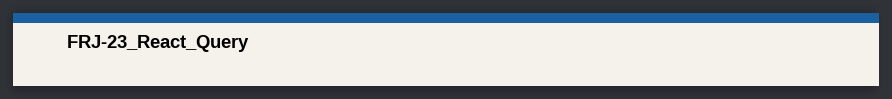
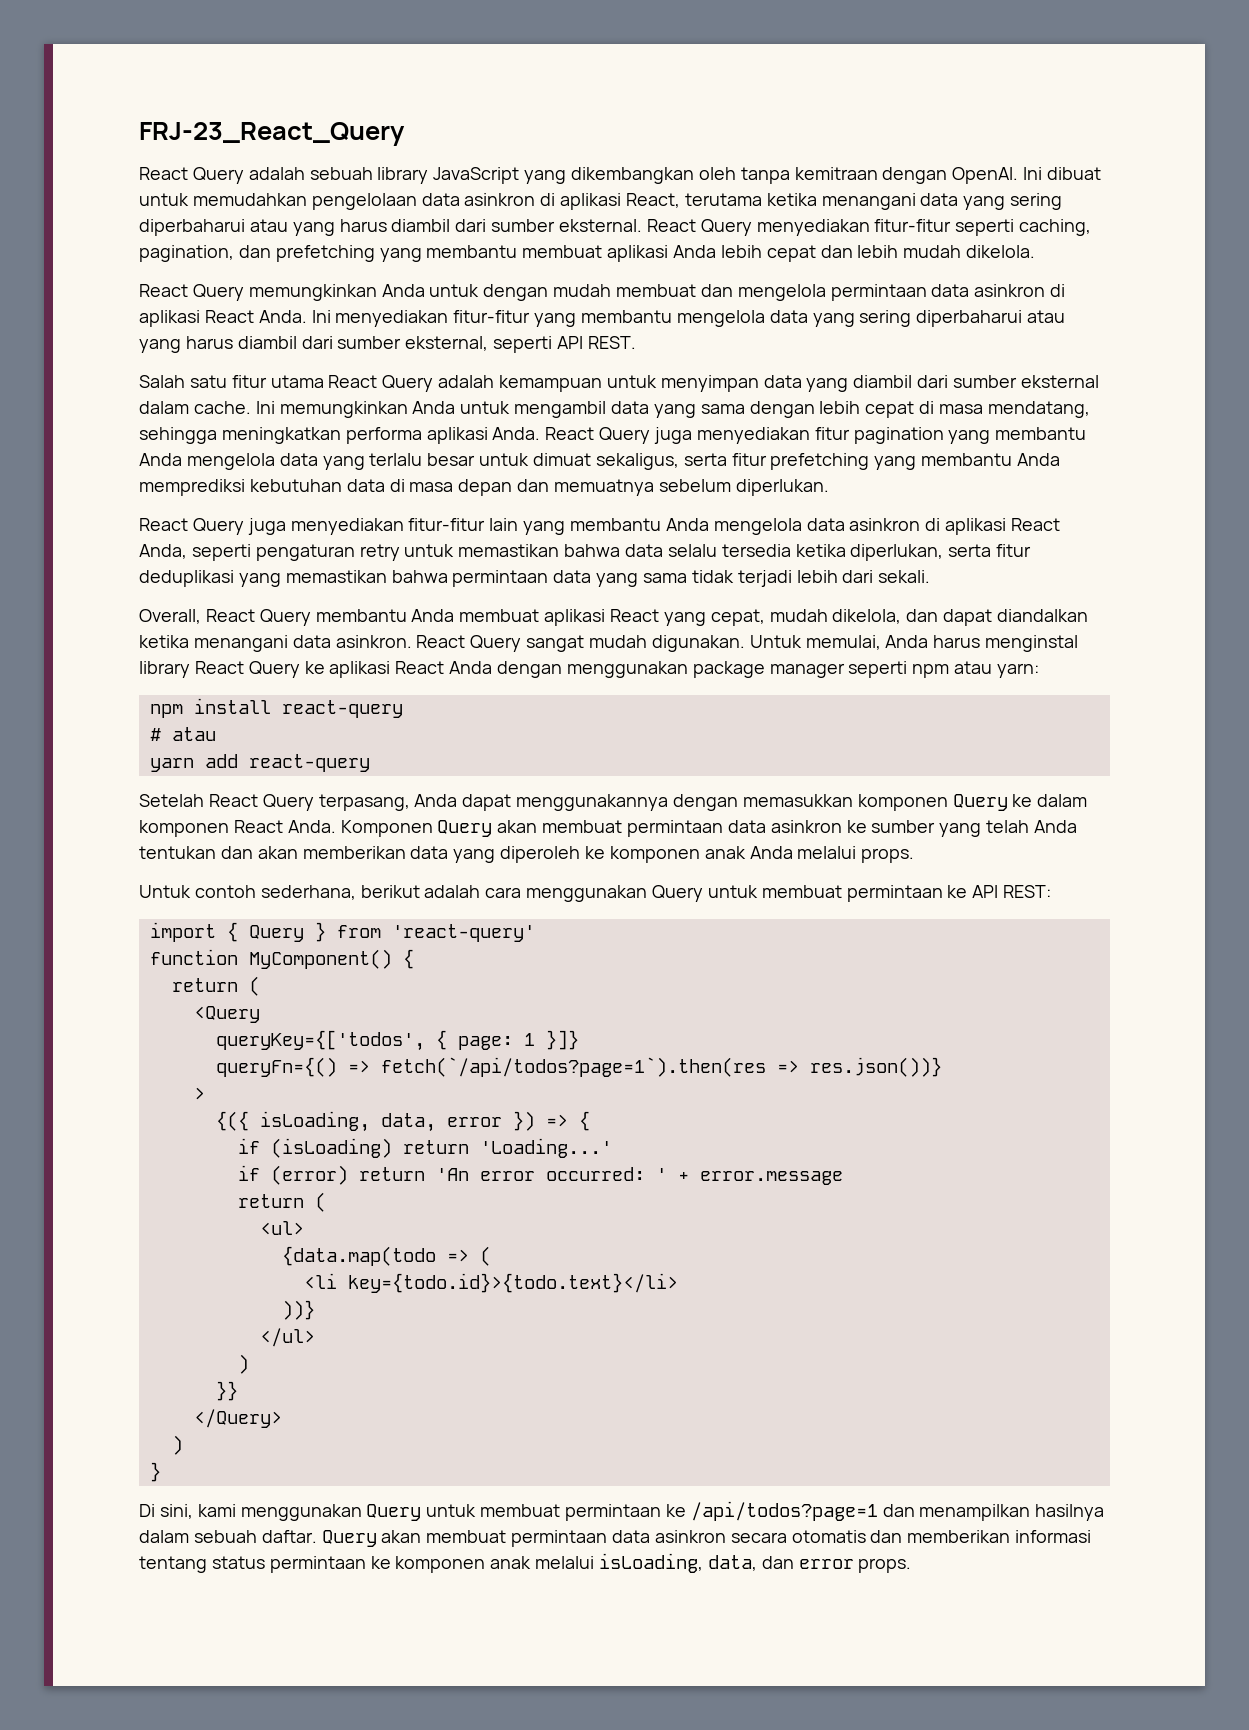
+ React Query adalah sebuah library JavaScript yang dikembangkan oleh tanpa kemitraan dengan OpenAI. Ini dibuat untuk memudahkan pengelolaan data asinkron di aplikasi React, terutama ketika menangani data yang sering diperbaharui atau yang harus diambil dari sumber eksternal. React Query menyediakan fitur-fitur seperti caching, pagination, dan prefetching yang membantu membuat aplikasi Anda lebih cepat dan lebih mudah dikelola.
+ React Query memungkinkan Anda untuk dengan mudah membuat dan mengelola permintaan data asinkron di aplikasi React Anda. Ini menyediakan fitur-fitur yang membantu mengelola data yang sering diperbaharui atau yang harus diambil dari sumber eksternal, seperti API REST.
+ Salah satu fitur utama React Query adalah kemampuan untuk menyimpan data yang diambil dari sumber eksternal dalam cache. Ini memungkinkan Anda untuk mengambil data yang sama dengan lebih cepat di masa mendatang, sehingga meningkatkan performa aplikasi Anda. React Query juga menyediakan fitur pagination yang membantu Anda mengelola data yang terlalu besar untuk dimuat sekaligus, serta fitur prefetching yang membantu Anda memprediksi kebutuhan data di masa depan dan memuatnya sebelum diperlukan.
+ React Query juga menyediakan fitur-fitur lain yang membantu Anda mengelola data asinkron di aplikasi React Anda, seperti pengaturan retry untuk memastikan bahwa data selalu tersedia ketika diperlukan, serta fitur deduplikasi yang memastikan bahwa permintaan data yang sama tidak terjadi lebih dari sekali.
+ Overall, React Query membantu Anda membuat aplikasi React yang cepat, mudah dikelola, dan dapat diandalkan ketika menangani data asinkron. React Query sangat mudah digunakan. Untuk memulai, Anda harus menginstal library React Query ke aplikasi React Anda dengan menggunakan package manager seperti npm atau yarn:
+ npm install react-query
+ # atau
+ yarn add react-query
+ Setelah React Query terpasang, Anda dapat menggunakannya dengan memasukkan komponen Query ke dalam komponen React Anda. Komponen Query akan membuat permintaan data asinkron ke sumber yang telah Anda tentukan dan akan memberikan data yang diperoleh ke komponen anak Anda melalui props.
+ Untuk contoh sederhana, berikut adalah cara menggunakan Query untuk membuat permintaan ke API REST:
+ import { Query } from 'react-query'
+ function MyComponent() {
+ return (
+ <Query
+ queryKey={['todos', { page: 1 }]}
+ queryFn={() => fetch(`/api/todos?page=1`).then(res => res.json())}
+ >
+ {({ isLoading, data, error }) => {
+ if (isLoading) return 'Loading...'
+ if (error) return 'An error occurred: ' + error.message
+ return (
+ <ul>
+ {data.map(todo => (
+ <li key={todo.id}>{todo.text}</li>
+ ))}
+ </ul>
+ )
+ }}
+ </Query>
+ )
+ }
+ Di sini, kami menggunakan Query untuk membuat permintaan ke /api/todos?page=1 dan menampilkan hasilnya dalam sebuah daftar. Query akan membuat permintaan data asinkron secara otomatis dan memberikan informasi tentang status permintaan ke komponen anak melalui isLoading, data, dan error props.

